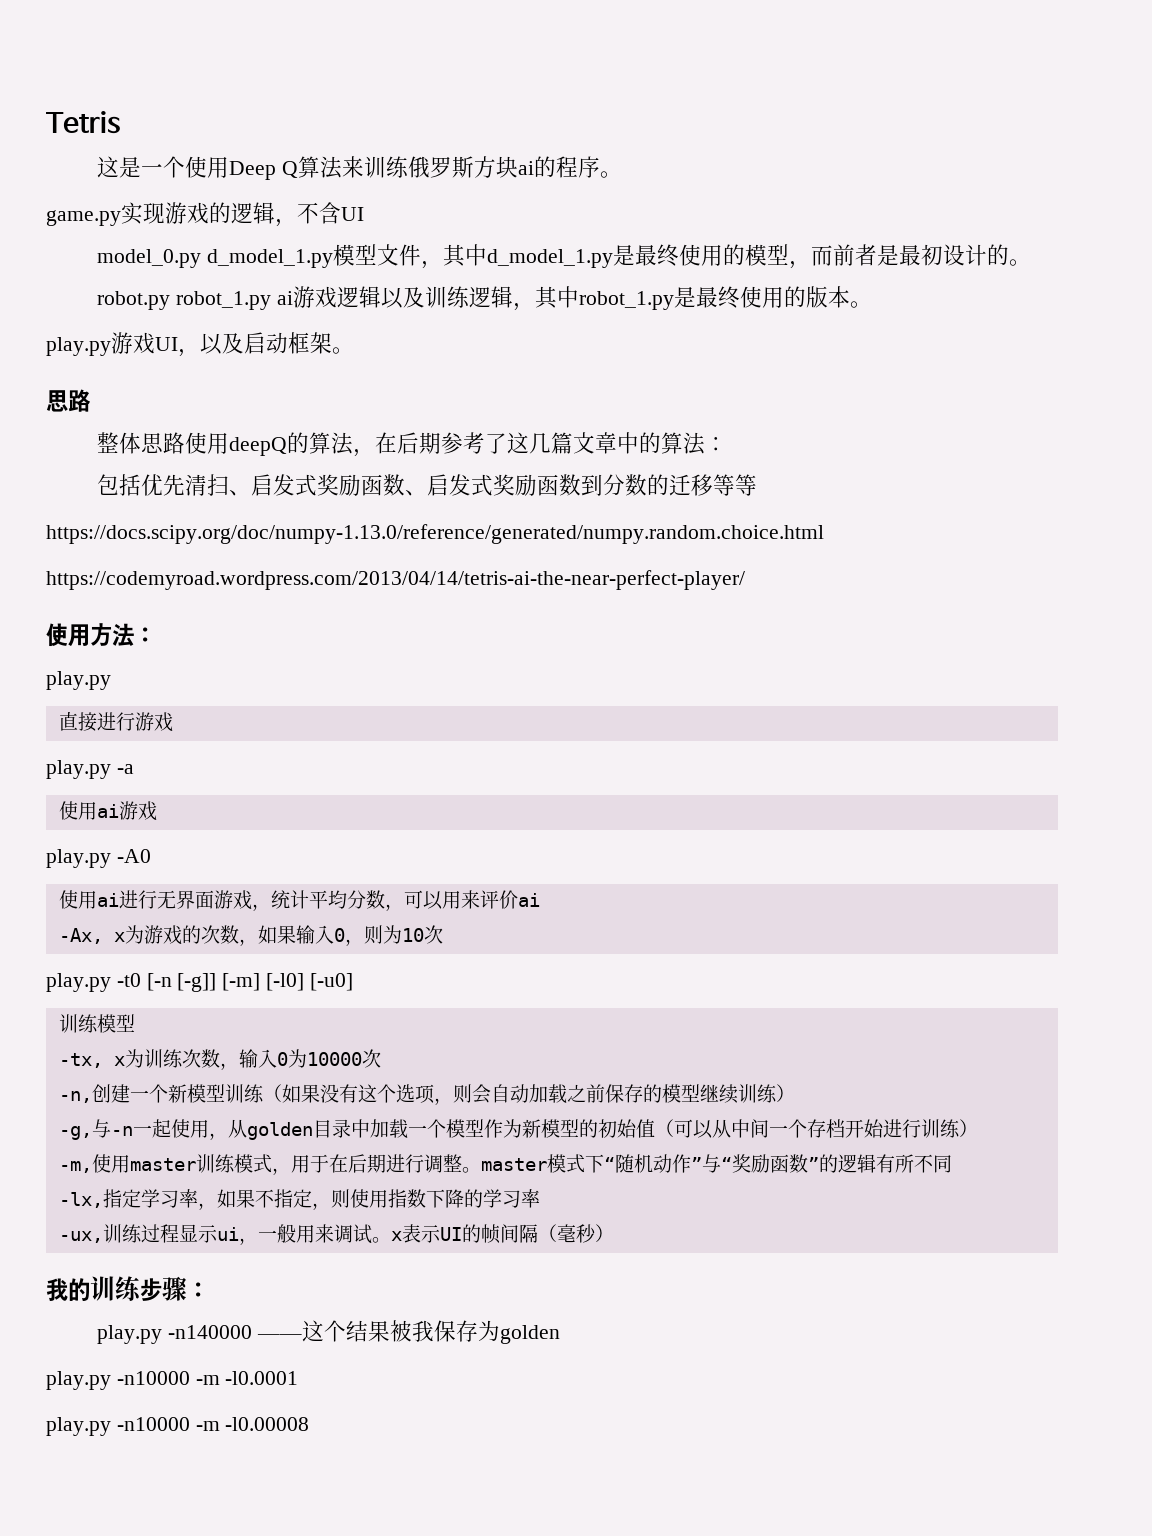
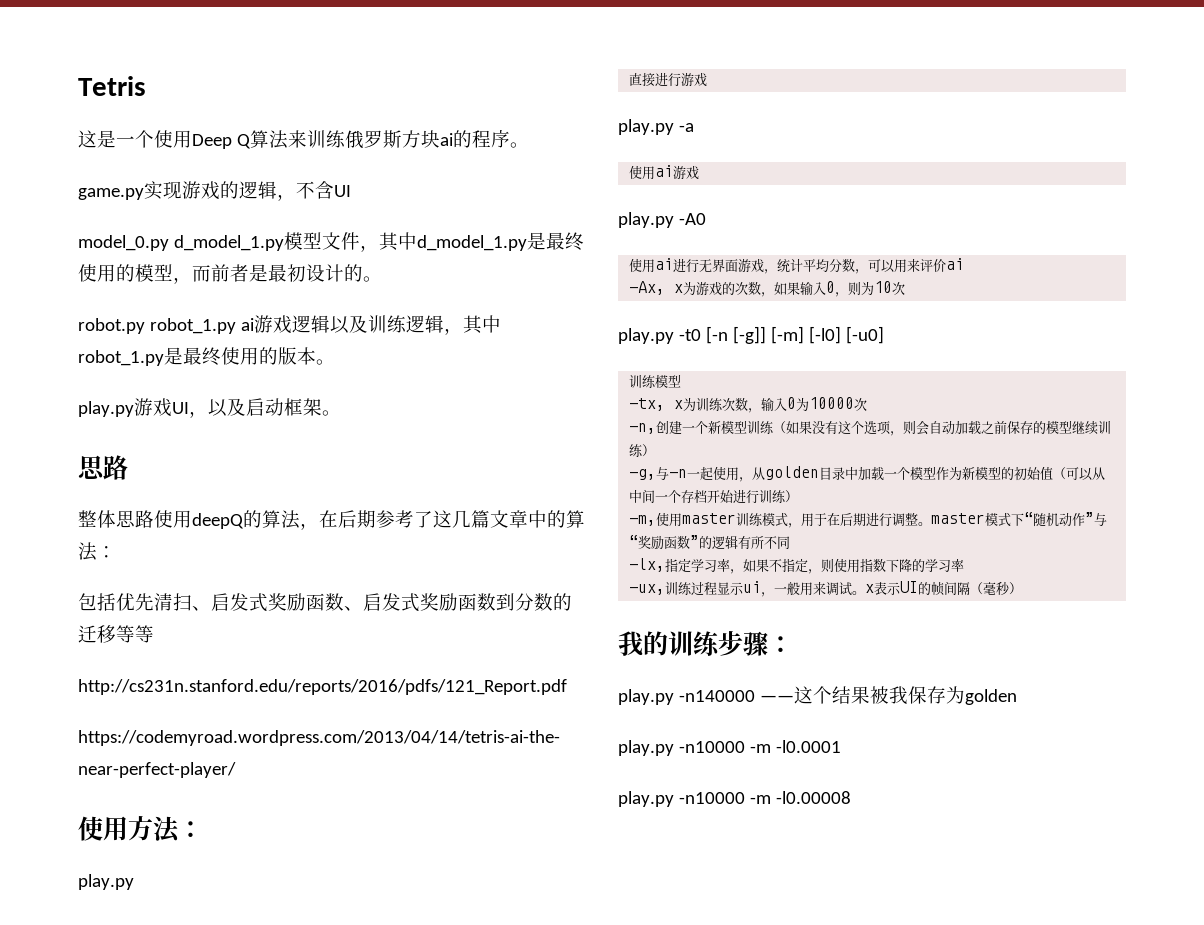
- https://docs.scipy.org/doc/numpy-1.13.0/reference/generated/numpy.random.choice.html
+ http://cs231n.stanford.edu/reports/2016/pdfs/121_Report.pdf

